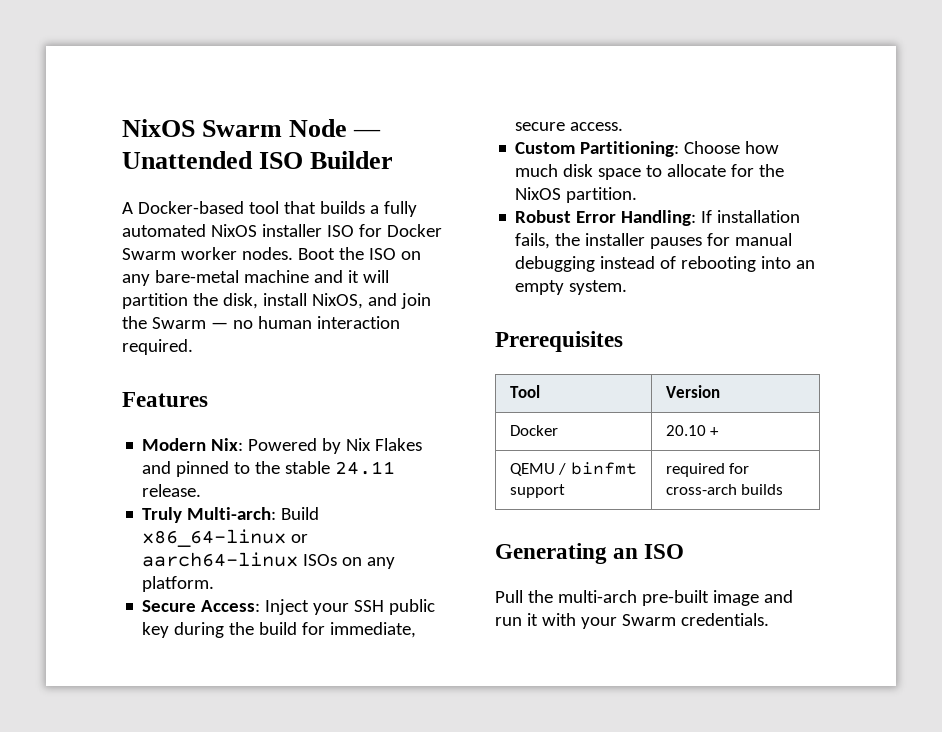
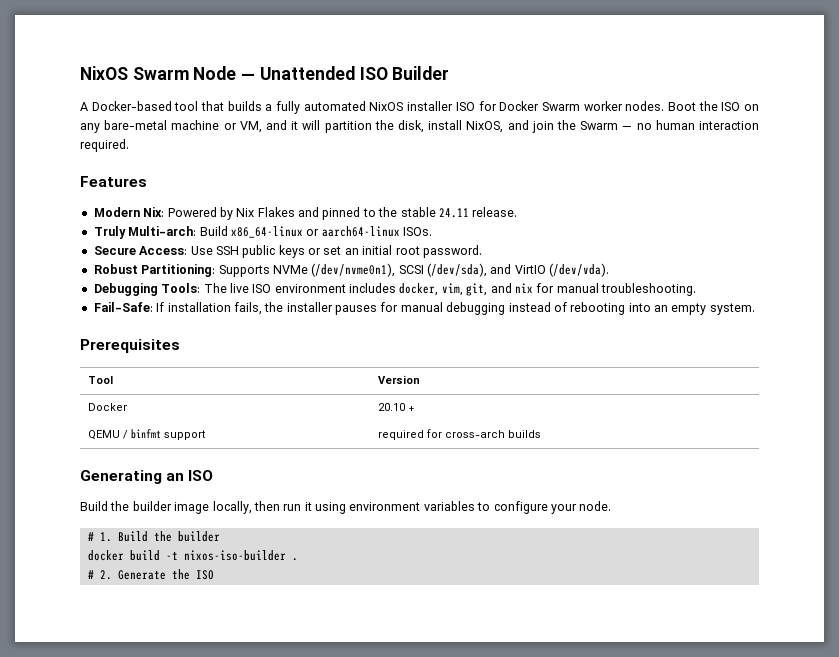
- Boot the ISO on any bare-metal machine and it will partition the disk, install NixOS, and join the Swarm — no human interaction required.
+ Boot the ISO on any bare-metal machine or VM, and it will partition the disk, install NixOS, and join the Swarm — no human interaction required.
- Truly Multi-arch: Build x86_64-linux or aarch64-linux ISOs on any platform.
- Secure Access: Inject your SSH public key during the build for immediate, secure access.
- Custom Partitioning: Choose how much disk space to allocate for the NixOS partition.
- Robust Error Handling: If installation fails, the installer pauses for manual debugging instead of rebooting into an empty system.
+ Truly Multi-arch: Build x86_64-linux or aarch64-linux ISOs.
+ Secure Access: Use SSH public keys or set an initial root password.
+ Robust Partitioning: Supports NVMe (/dev/nvme0n1), SCSI (/dev/sda), and VirtIO (/dev/vda).
+ Debugging Tools: The live ISO environment includes docker, vim, git, and nix for manual troubleshooting.
+ Fail-Safe: If installation fails, the installer pauses for manual debugging instead of rebooting into an empty system.
- Pull the multi-arch pre-built image and run it with your Swarm credentials.
+ Build the builder image locally, then run it using environment variables to configure your node.
+ # 1. Build the builder
+ docker build -t nixos-iso-builder .
+ # 2. Generate the ISO

